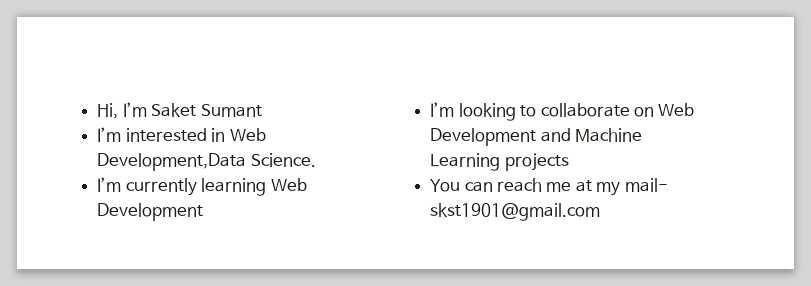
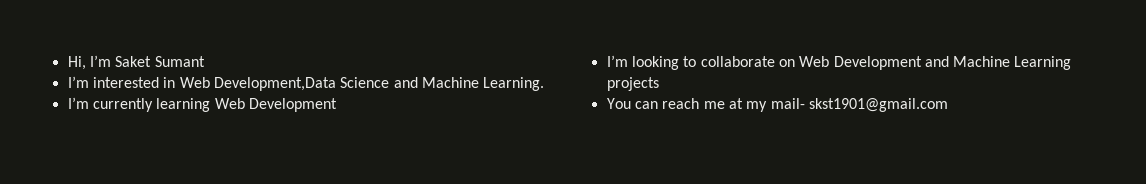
- I’m interested in Web Development,Data Science.
+ I’m interested in Web Development,Data Science and Machine Learning.

